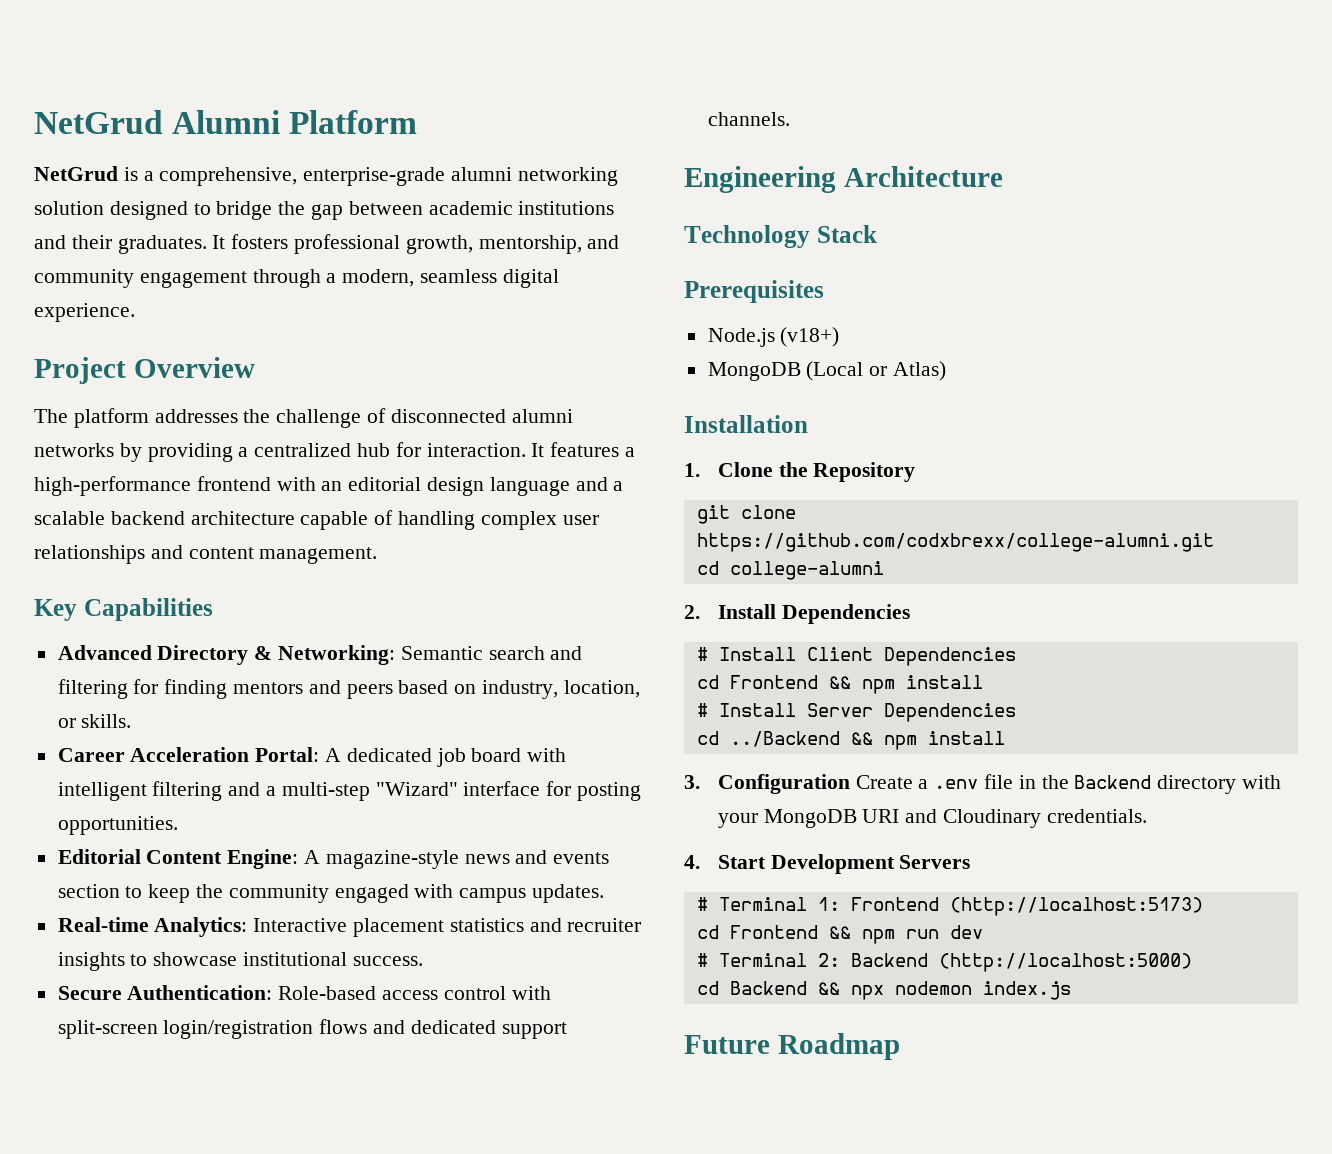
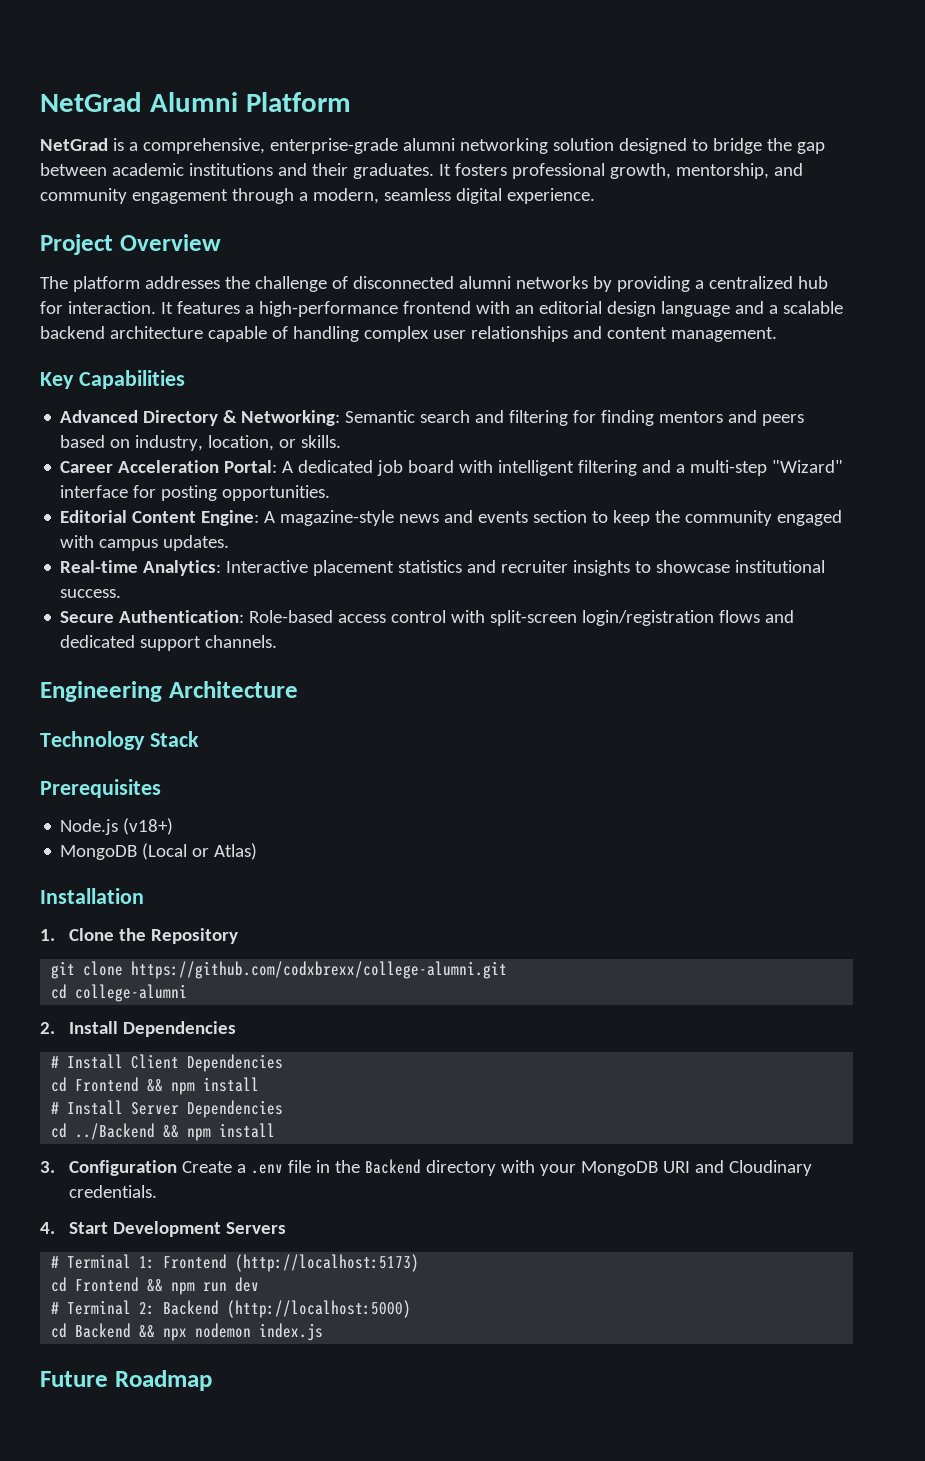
- NetGrud Alumni Platform
+ NetGrad Alumni Platform
- NetGrud is a comprehensive, enterprise-grade alumni networking solution designed to bridge the gap between academic institutions and their graduates.
+ NetGrad is a comprehensive, enterprise-grade alumni networking solution designed to bridge the gap between academic institutions and their graduates.

